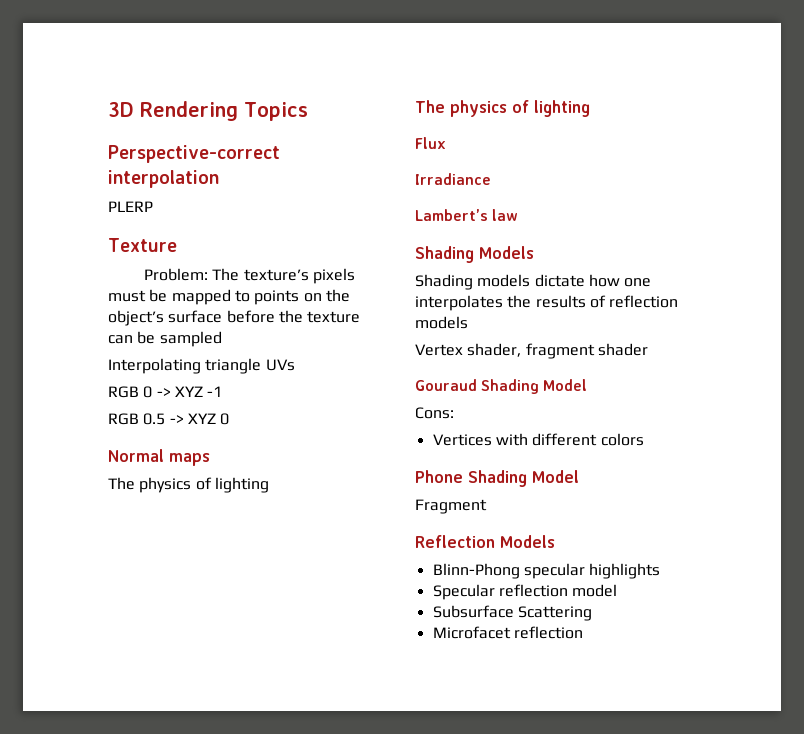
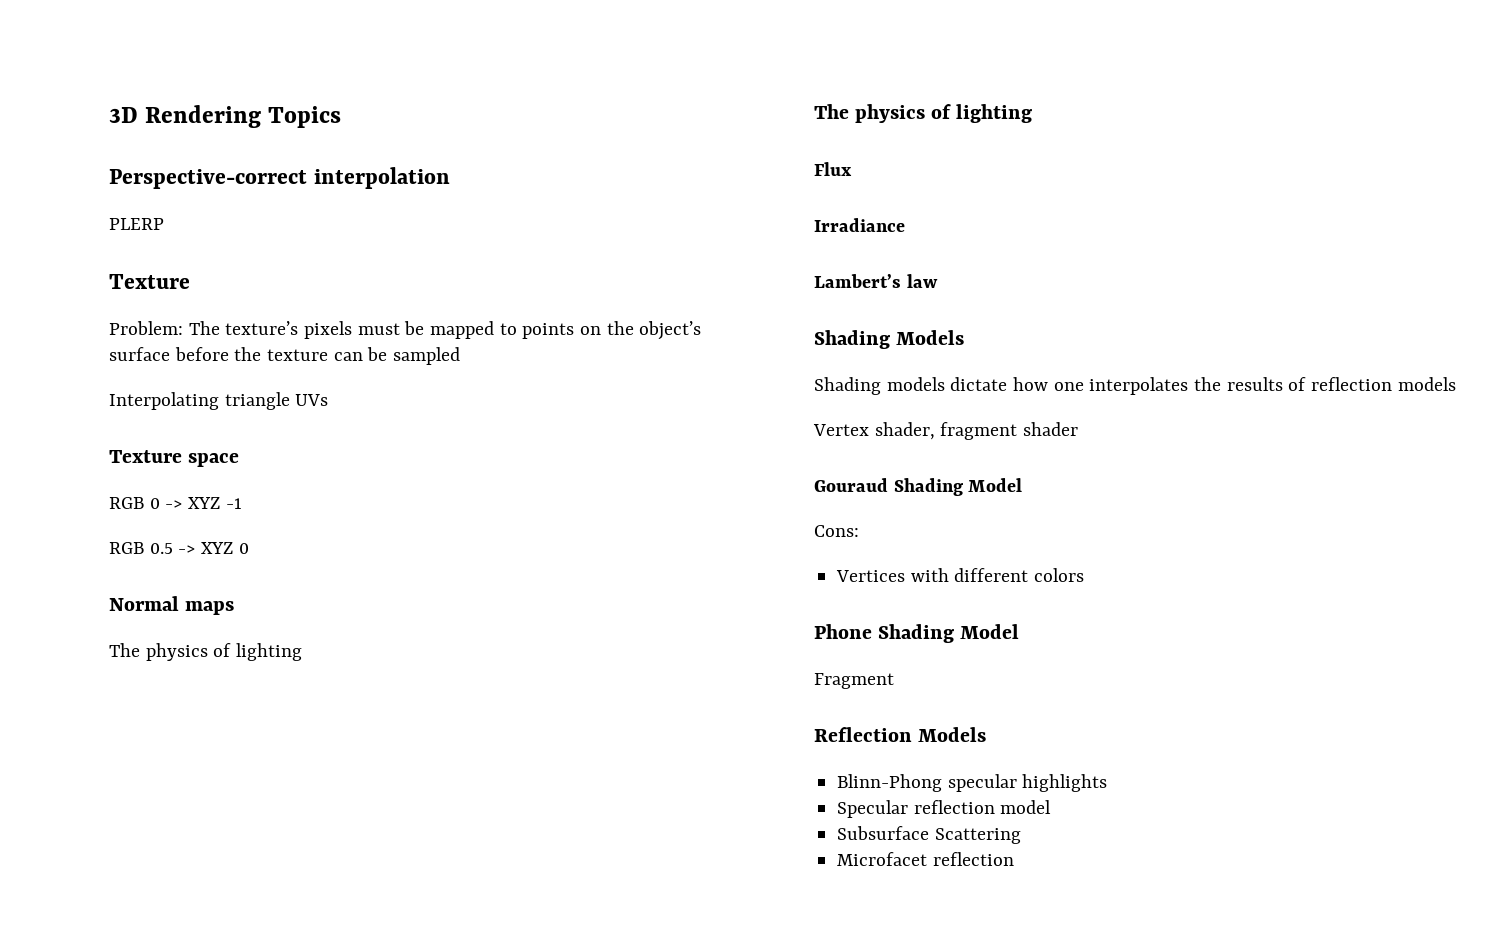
+ Texture space

